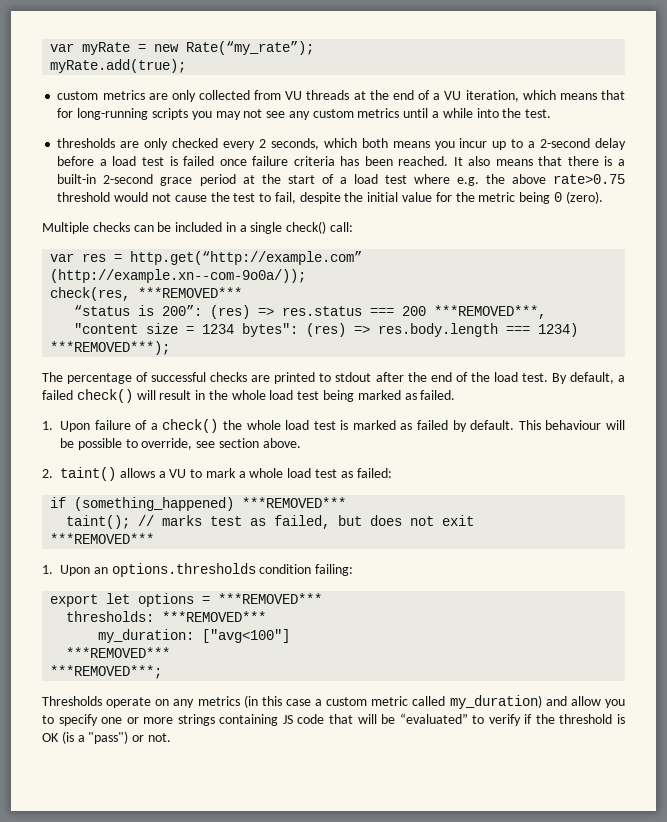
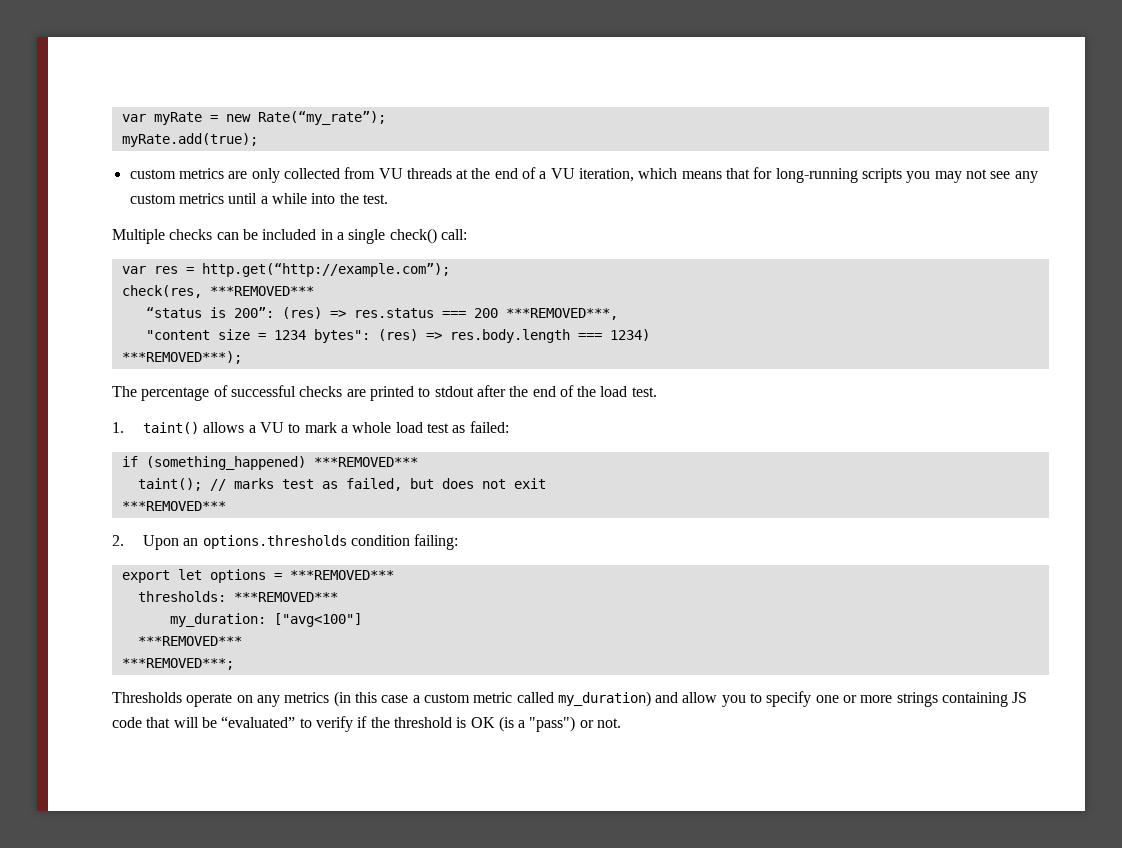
- thresholds are only checked every 2 seconds, which both means you incur up to a 2-second delay before a load test is failed once failure criteria has been reached. It also means that there is a built-in 2-second grace period at the start of a load test where e.g. the above rate>0.75 threshold would not cause the test to fail, despite the initial value for the metric being 0 (zero).
- var res = http.get(“http://example.com” (http://example.xn--com-9o0a/));
+ var res = http.get(“http://example.com”);
- The percentage of successful checks are printed to stdout after the end of the load test. By default, a failed check() will result in the whole load test being marked as failed.
- 1. Upon failure of a check() the whole load test is marked as failed by default. This behaviour will be possible to override, see section above.
- 2. taint() allows a VU to mark a whole load test as failed:
+ The percentage of successful checks are printed to stdout after the end of the load test.
+ 1. taint() allows a VU to mark a whole load test as failed:
- 1. Upon an options.thresholds condition failing:
+ 2. Upon an options.thresholds condition failing:

